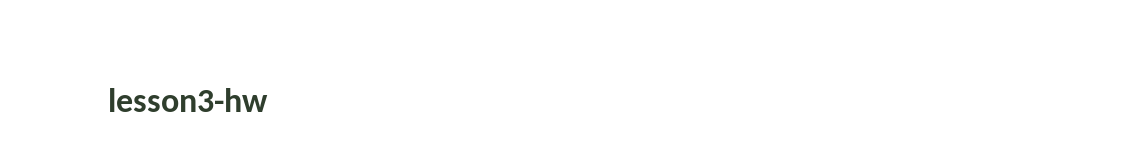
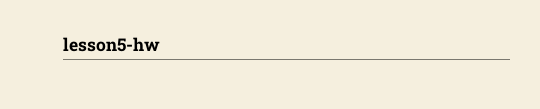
- lesson3-hw
+ lesson5-hw

